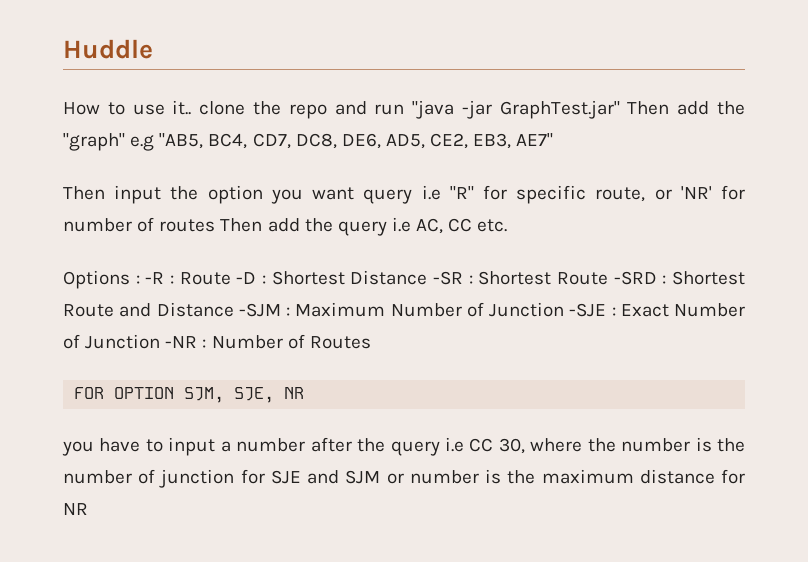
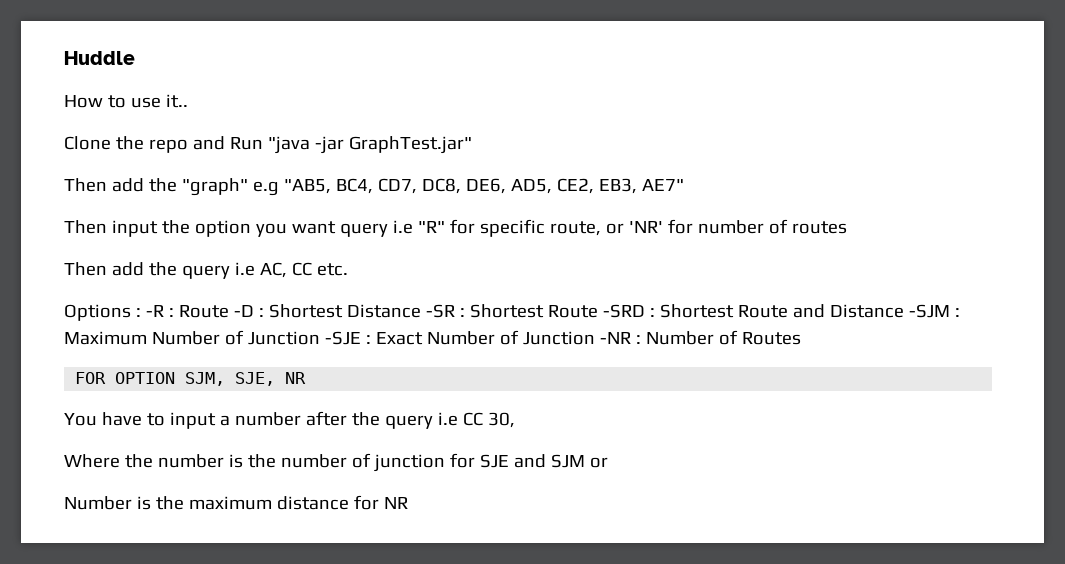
- How to use it.. clone the repo and run "java -jar GraphTest.jar" Then add the "graph" e.g "AB5, BC4, CD7, DC8, DE6, AD5, CE2, EB3, AE7"
+ How to use it..
+ Clone the repo and Run "java -jar GraphTest.jar"
+ Then add the "graph" e.g "AB5, BC4, CD7, DC8, DE6, AD5, CE2, EB3, AE7"
- Then input the option you want query i.e "R" for specific route, or 'NR' for number of routes Then add the query i.e AC, CC etc.
+ Then input the option you want query i.e "R" for specific route, or 'NR' for number of routes
+ Then add the query i.e AC, CC etc.
- you have to input a number after the query i.e CC 30, where the number is the number of junction for SJE and SJM or number is the maximum distance for NR
+ You have to input a number after the query i.e CC 30,
+ Where the number is the number of junction for SJE and SJM or
+ Number is the maximum distance for NR

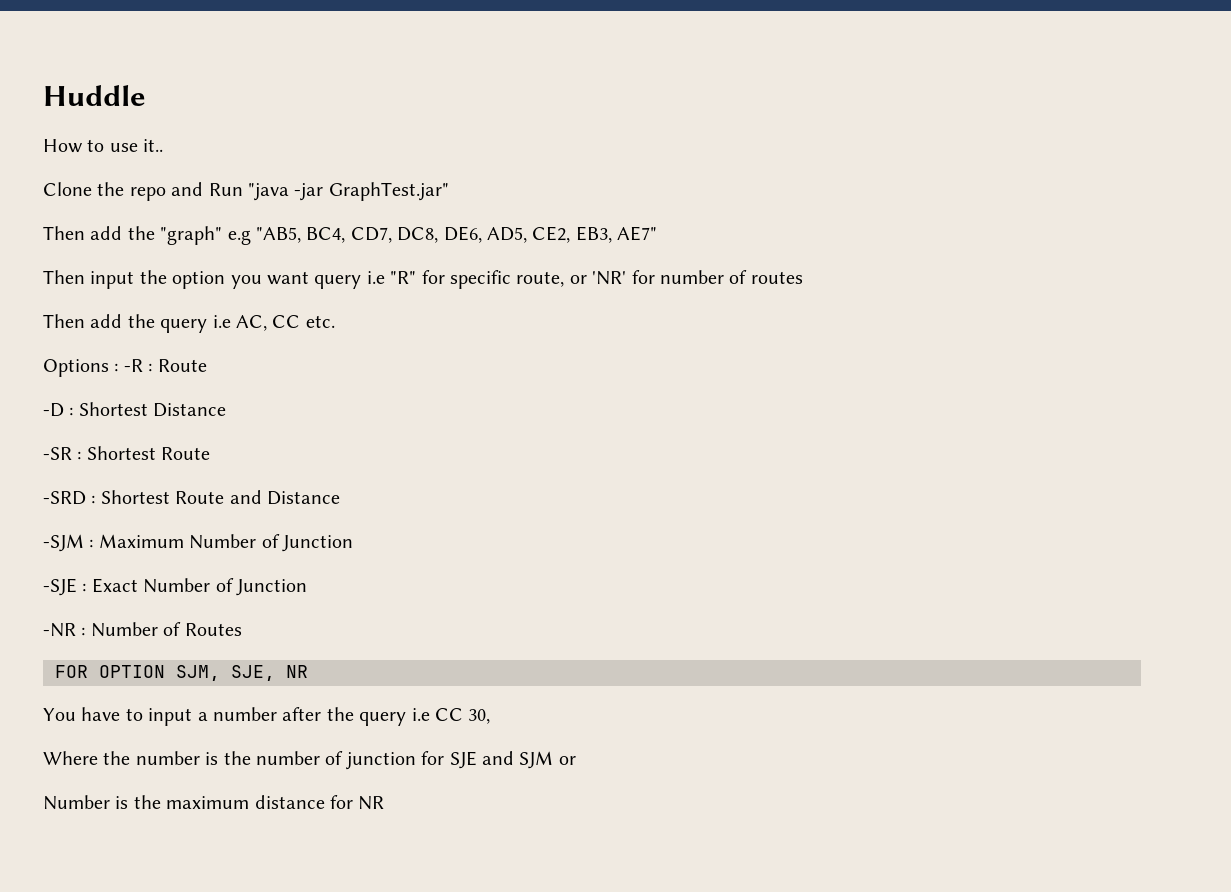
- Options : -R : Route -D : Shortest Distance -SR : Shortest Route -SRD : Shortest Route and Distance -SJM : Maximum Number of Junction -SJE : Exact Number of Junction -NR : Number of Routes
+ Options : -R : Route
+ -D : Shortest Distance
+ -SR : Shortest Route
+ -SRD : Shortest Route and Distance
+ -SJM : Maximum Number of Junction
+ -SJE : Exact Number of Junction
+ -NR : Number of Routes

